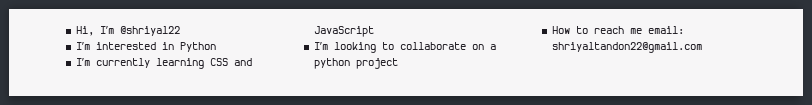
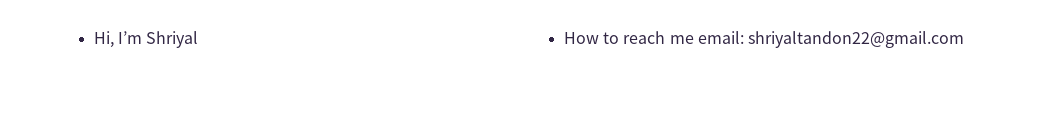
- Hi, I’m @shriyal22
- I’m interested in Python
- I’m currently learning CSS and JavaScript
- I’m looking to collaborate on a python project
+ Hi, I’m Shriyal

